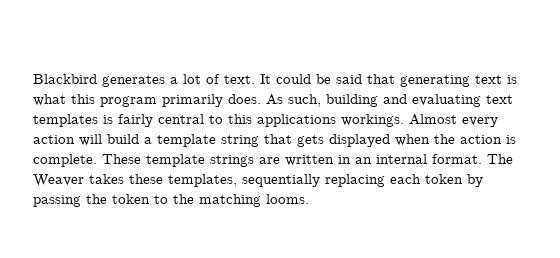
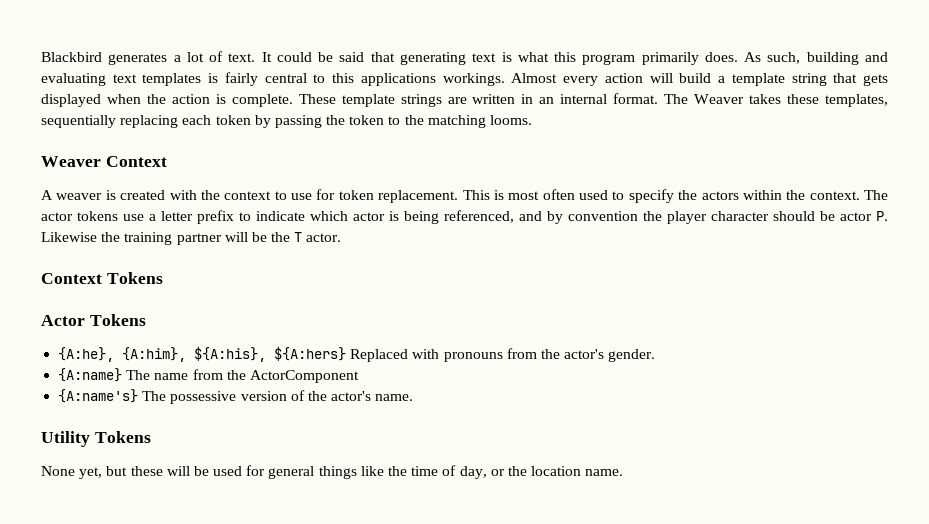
+ Weaver Context
+ A weaver is created with the context to use for token replacement. This is most often used to specify the actors within the context. The actor tokens use a letter prefix to indicate which actor is being referenced, and by convention the player character should be actor P. Likewise the training partner will be the T actor.
+ Context Tokens
+ Actor Tokens
+ {A:he}, {A:him}, ${A:his}, ${A:hers} Replaced with pronouns from the actor's gender.
+ {A:name} The name from the ActorComponent
+ {A:name's} The possessive version of the actor's name.
+ Utility Tokens
+ None yet, but these will be used for general things like the time of day, or the location name.

